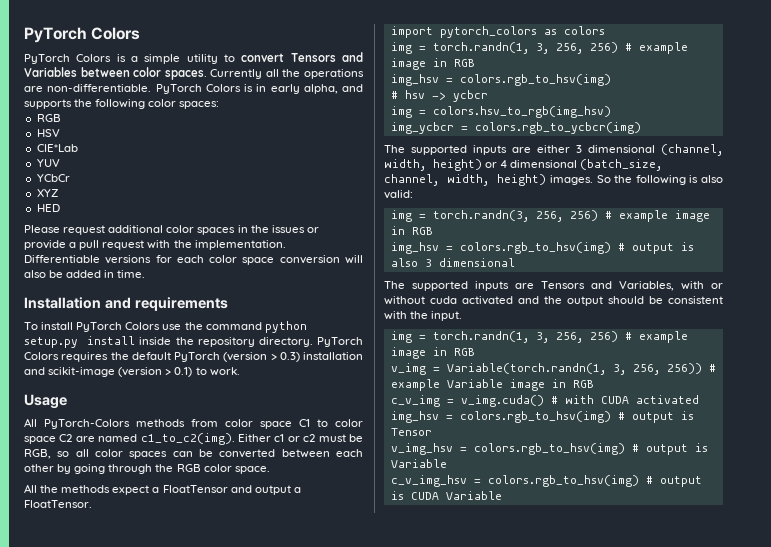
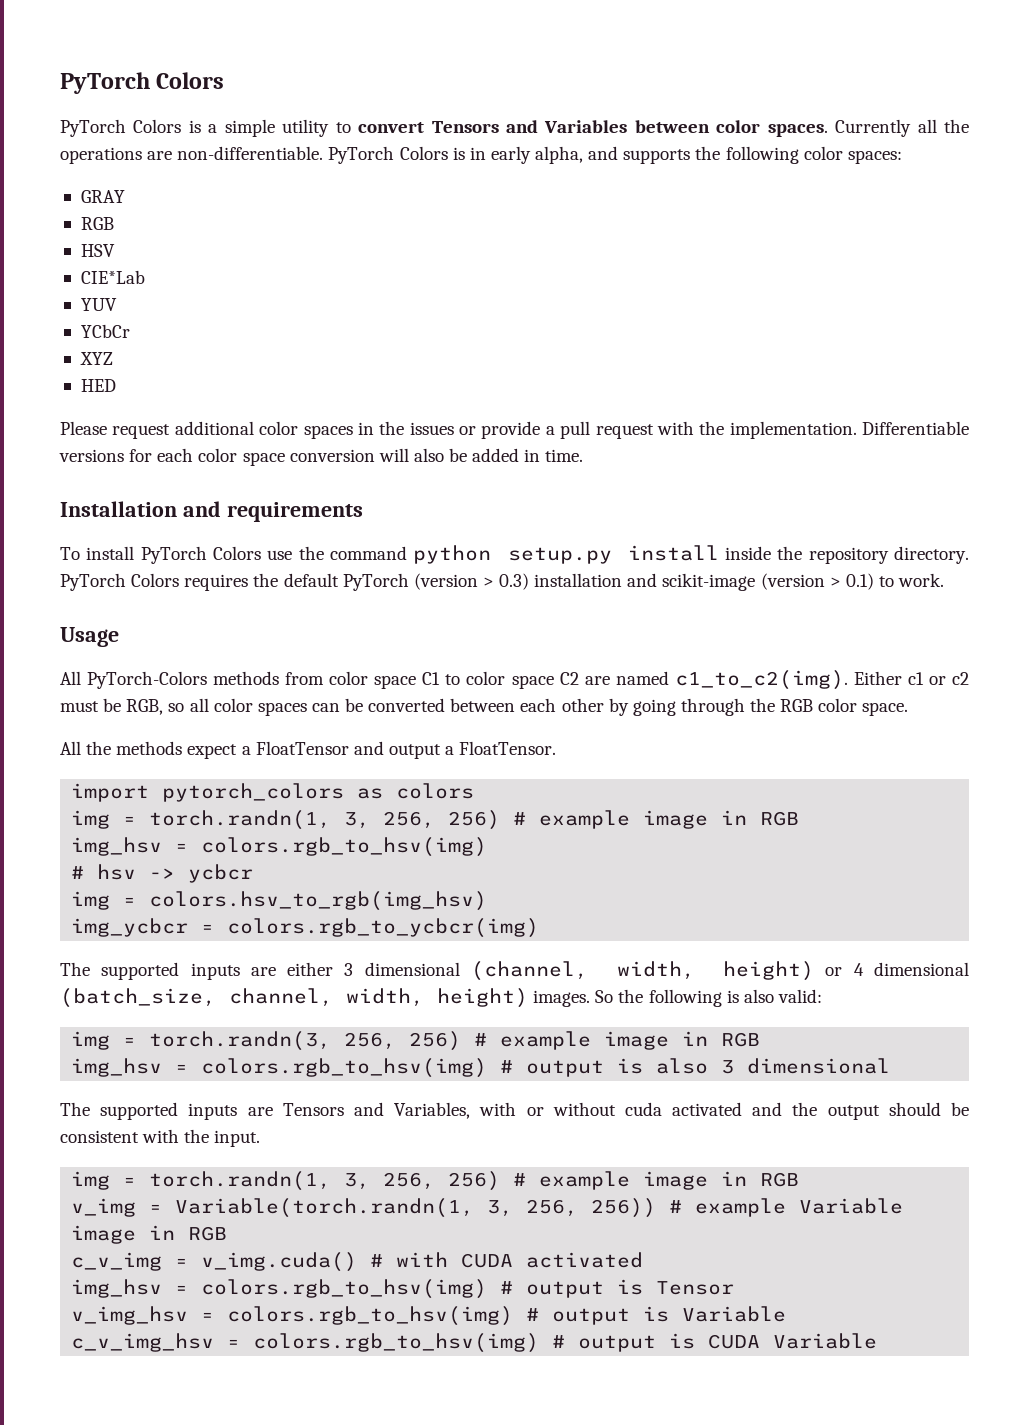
+ GRAY

